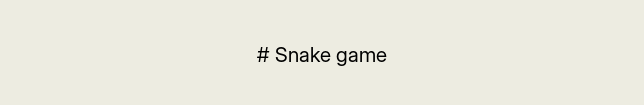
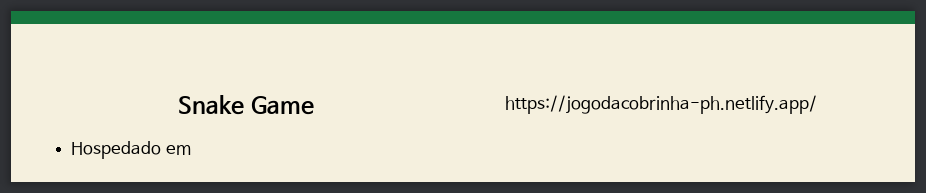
- # Snake game
+ Snake Game
+ Hospedado em https://jogodacobrinha-ph.netlify.app/

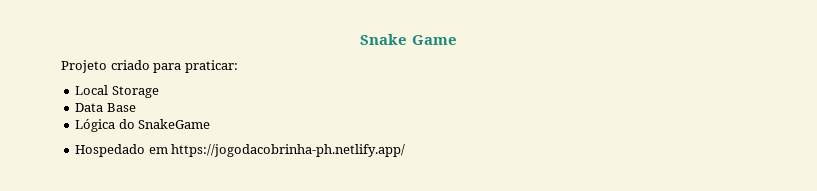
+ Projeto criado para praticar:
+ Local Storage
+ Data Base
+ Lógica do SnakeGame

